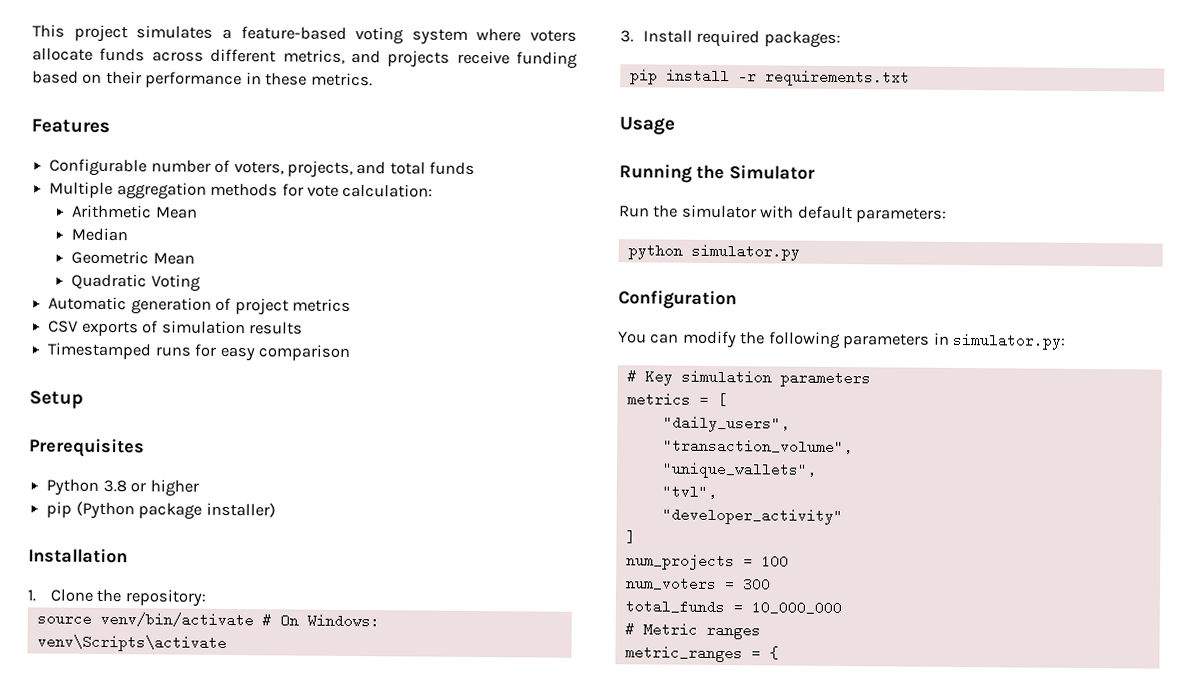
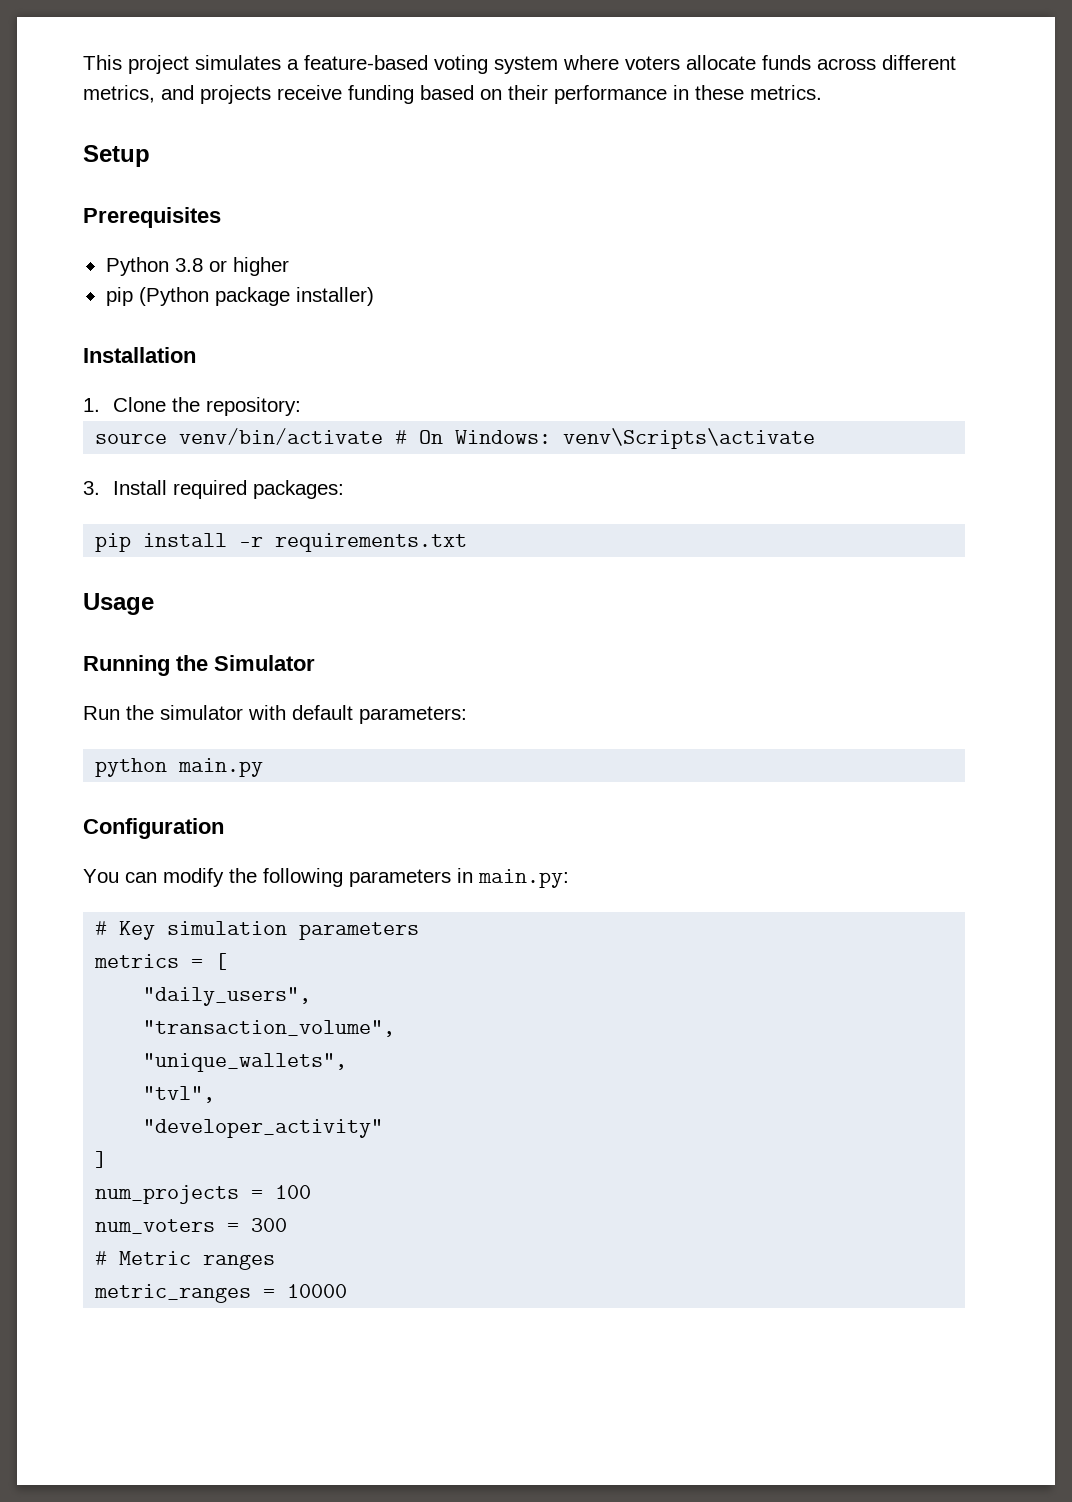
- Features
- Configurable number of voters, projects, and total funds
- Multiple aggregation methods for vote calculation:
- Arithmetic Mean
- Median
- Geometric Mean
- Quadratic Voting
- Automatic generation of project metrics
- CSV exports of simulation results
- Timestamped runs for easy comparison
- python simulator.py
+ python main.py
- You can modify the following parameters in simulator.py:
+ You can modify the following parameters in main.py:
- total_funds = 10_000_000
- metric_ranges = {
+ metric_ranges = 10000

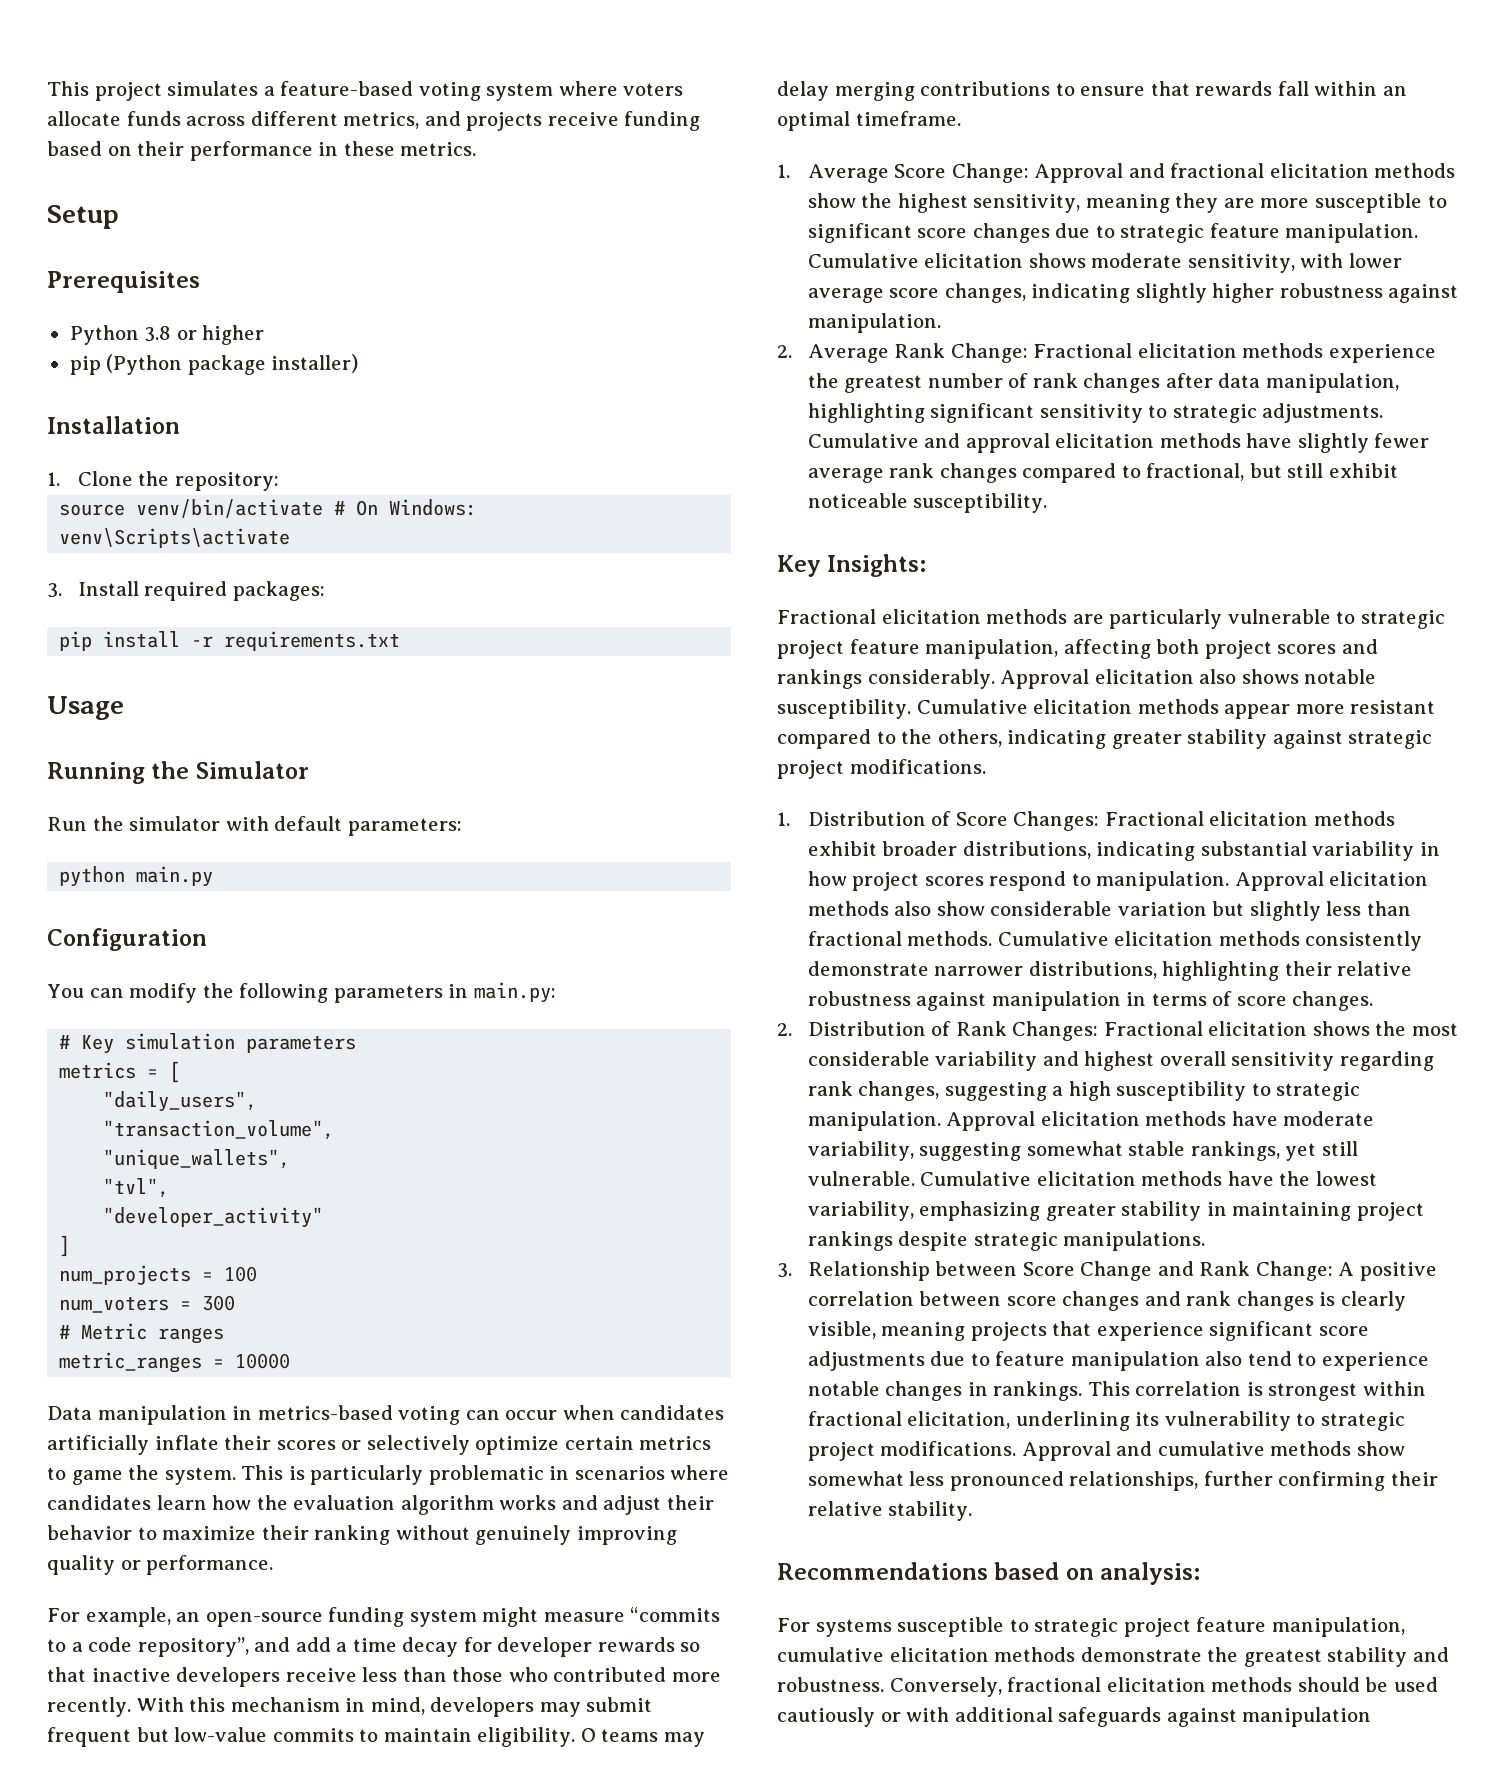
+ Data manipulation in metrics-based voting can occur when candidates artificially inflate their scores or selectively optimize certain metrics to game the system. This is particularly problematic in scenarios where candidates learn how the evaluation algorithm works and adjust their behavior to maximize their ranking without genuinely improving quality or performance.
+ For example, an open-source funding system might measure “commits to a code repository”, and add a time decay for developer rewards so that inactive developers receive less than those who contributed more recently. With this mechanism in mind, developers may submit frequent but low-value commits to maintain eligibility. O teams may delay merging contributions to ensure that rewards fall within an optimal timeframe.
+ 1. Average Score Change: Approval and fractional elicitation methods show the highest sensitivity, meaning they are more susceptible to significant score changes due to strategic feature manipulation. Cumulative elicitation shows moderate sensitivity, with lower average score changes, indicating slightly higher robustness against manipulation.
+ 2. Average Rank Change: Fractional elicitation methods experience the greatest number of rank changes after data manipulation, highlighting significant sensitivity to strategic adjustments. Cumulative and approval elicitation methods have slightly fewer average rank changes compared to fractional, but still exhibit noticeable susceptibility.
+ Key Insights:
+ Fractional elicitation methods are particularly vulnerable to strategic project feature manipulation, affecting both project scores and rankings considerably. Approval elicitation also shows notable susceptibility. Cumulative elicitation methods appear more resistant compared to the others, indicating greater stability against strategic project modifications.
+ 1. Distribution of Score Changes: Fractional elicitation methods exhibit broader distributions, indicating substantial variability in how project scores respond to manipulation. Approval elicitation methods also show considerable variation but slightly less than fractional methods. Cumulative elicitation methods consistently demonstrate narrower distributions, highlighting their relative robustness against manipulation in terms of score changes.
+ 2. Distribution of Rank Changes: Fractional elicitation shows the most considerable variability and highest overall sensitivity regarding rank changes, suggesting a high susceptibility to strategic manipulation. Approval elicitation methods have moderate variability, suggesting somewhat stable rankings, yet still vulnerable. Cumulative elicitation methods have the lowest variability, emphasizing greater stability in maintaining project rankings despite strategic manipulations.
+ 3. Relationship between Score Change and Rank Change: A positive correlation between score changes and rank changes is clearly visible, meaning projects that experience significant score adjustments due to feature manipulation also tend to experience notable changes in rankings. This correlation is strongest within fractional elicitation, underlining its vulnerability to strategic project modifications. Approval and cumulative methods show somewhat less pronounced relationships, further confirming their relative stability.
+ Recommendations based on analysis:
+ For systems susceptible to strategic project feature manipulation, cumulative elicitation methods demonstrate the greatest stability and robustness. Conversely, fractional elicitation methods should be used cautiously or with additional safeguards against manipulation

